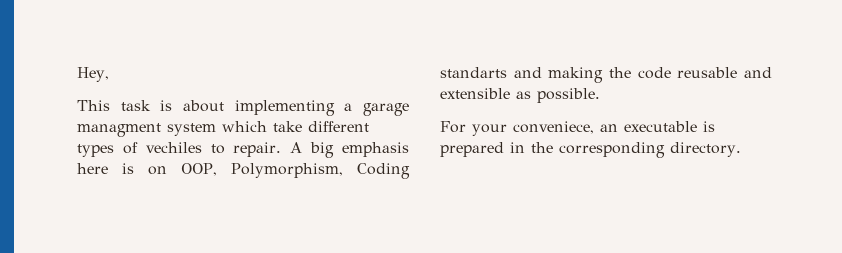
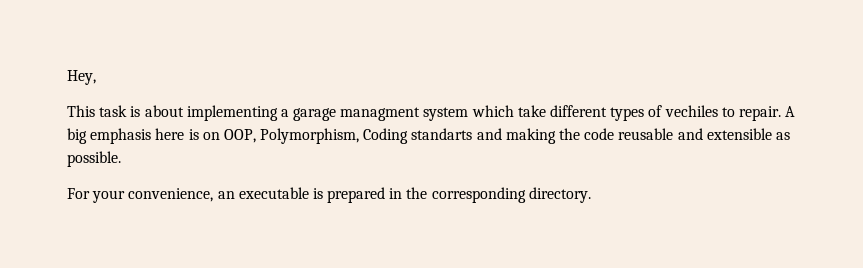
- For your conveniece, an executable is prepared in the corresponding directory.
+ For your convenience, an executable is prepared in the corresponding directory.

